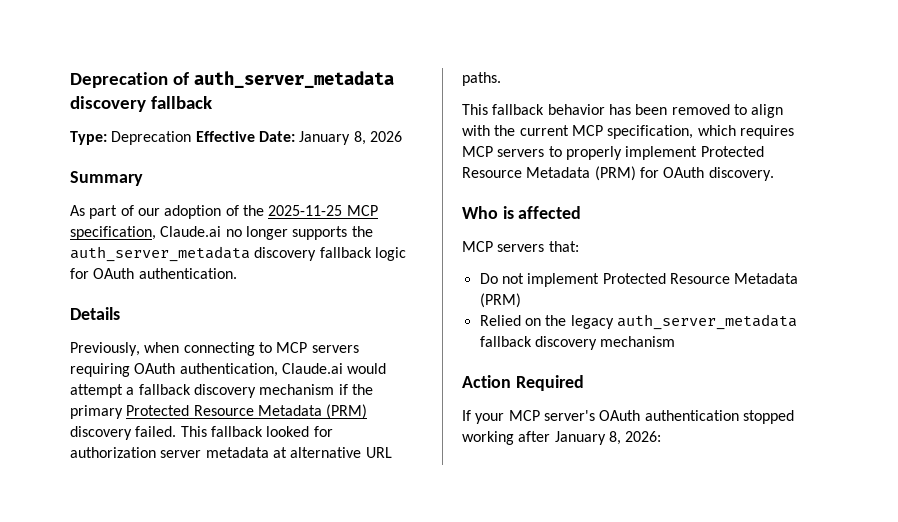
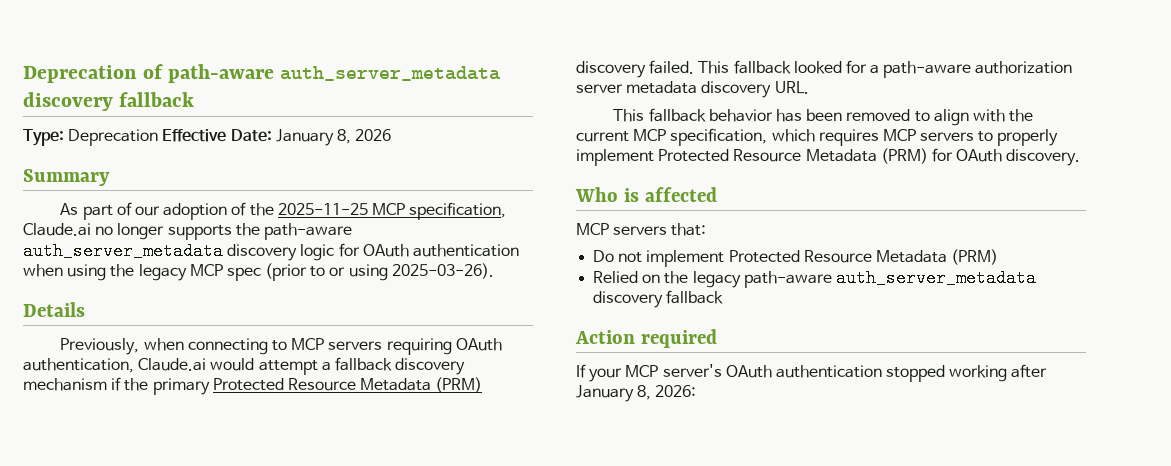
- Deprecation of auth_server_metadata discovery fallback
+ Deprecation of path-aware auth_server_metadata discovery fallback
- As part of our adoption of the 2025-11-25 MCP specification, Claude.ai no longer supports the auth_server_metadata discovery fallback logic for OAuth authentication.
+ As part of our adoption of the 2025-11-25 MCP specification, Claude.ai no longer supports the path-aware auth_server_metadata discovery logic for OAuth authentication when using the legacy MCP spec (prior to or using 2025-03-26).
- This fallback looked for authorization server metadata at alternative URL paths.
+ This fallback looked for a path-aware authorization server metadata discovery URL.
- Relied on the legacy auth_server_metadata fallback discovery mechanism
+ Relied on the legacy path-aware auth_server_metadata discovery fallback
- Action Required
+ Action required

